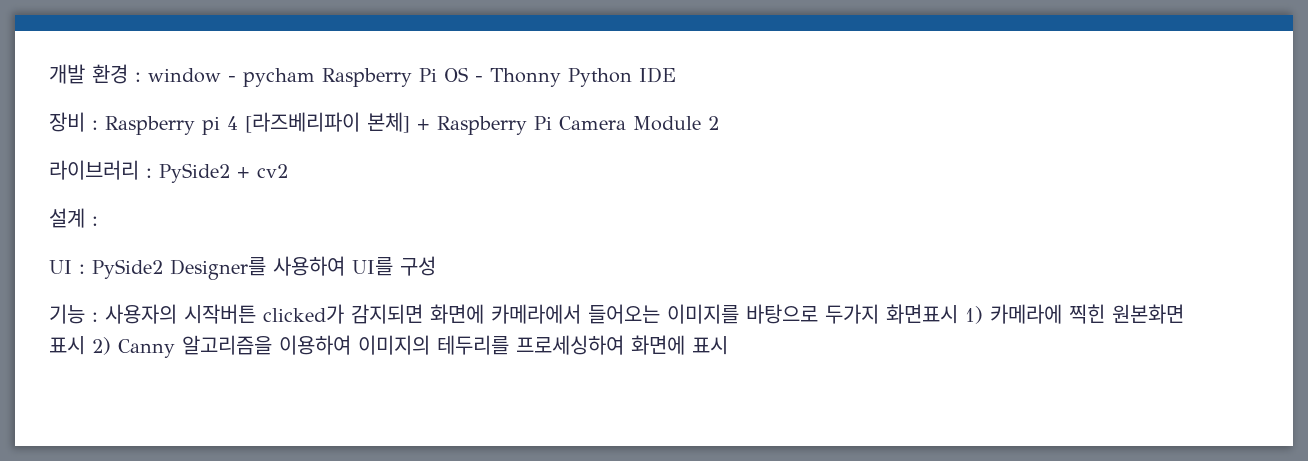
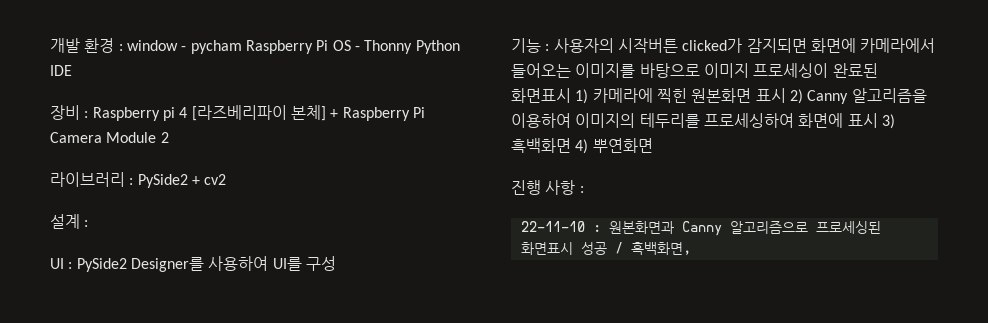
- 기능 : 사용자의 시작버튼 clicked가 감지되면 화면에 카메라에서 들어오는 이미지를 바탕으로 두가지 화면표시 1) 카메라에 찍힌 원본화면 표시 2) Canny 알고리즘을 이용하여 이미지의 테두리를 프로세싱하여 화면에 표시
+ 기능 : 사용자의 시작버튼 clicked가 감지되면 화면에 카메라에서 들어오는 이미지를 바탕으로 이미지 프로세싱이 완료된 화면표시 1) 카메라에 찍힌 원본화면 표시 2) Canny 알고리즘을 이용하여 이미지의 테두리를 프로세싱하여 화면에 표시 3) 흑백화면 4) 뿌연화면
+ 진행 사항 :
+ 22-11-10 : 원본화면과 Canny 알고리즘으로 프로세싱된 화면표시 성공 / 흑백화면,

